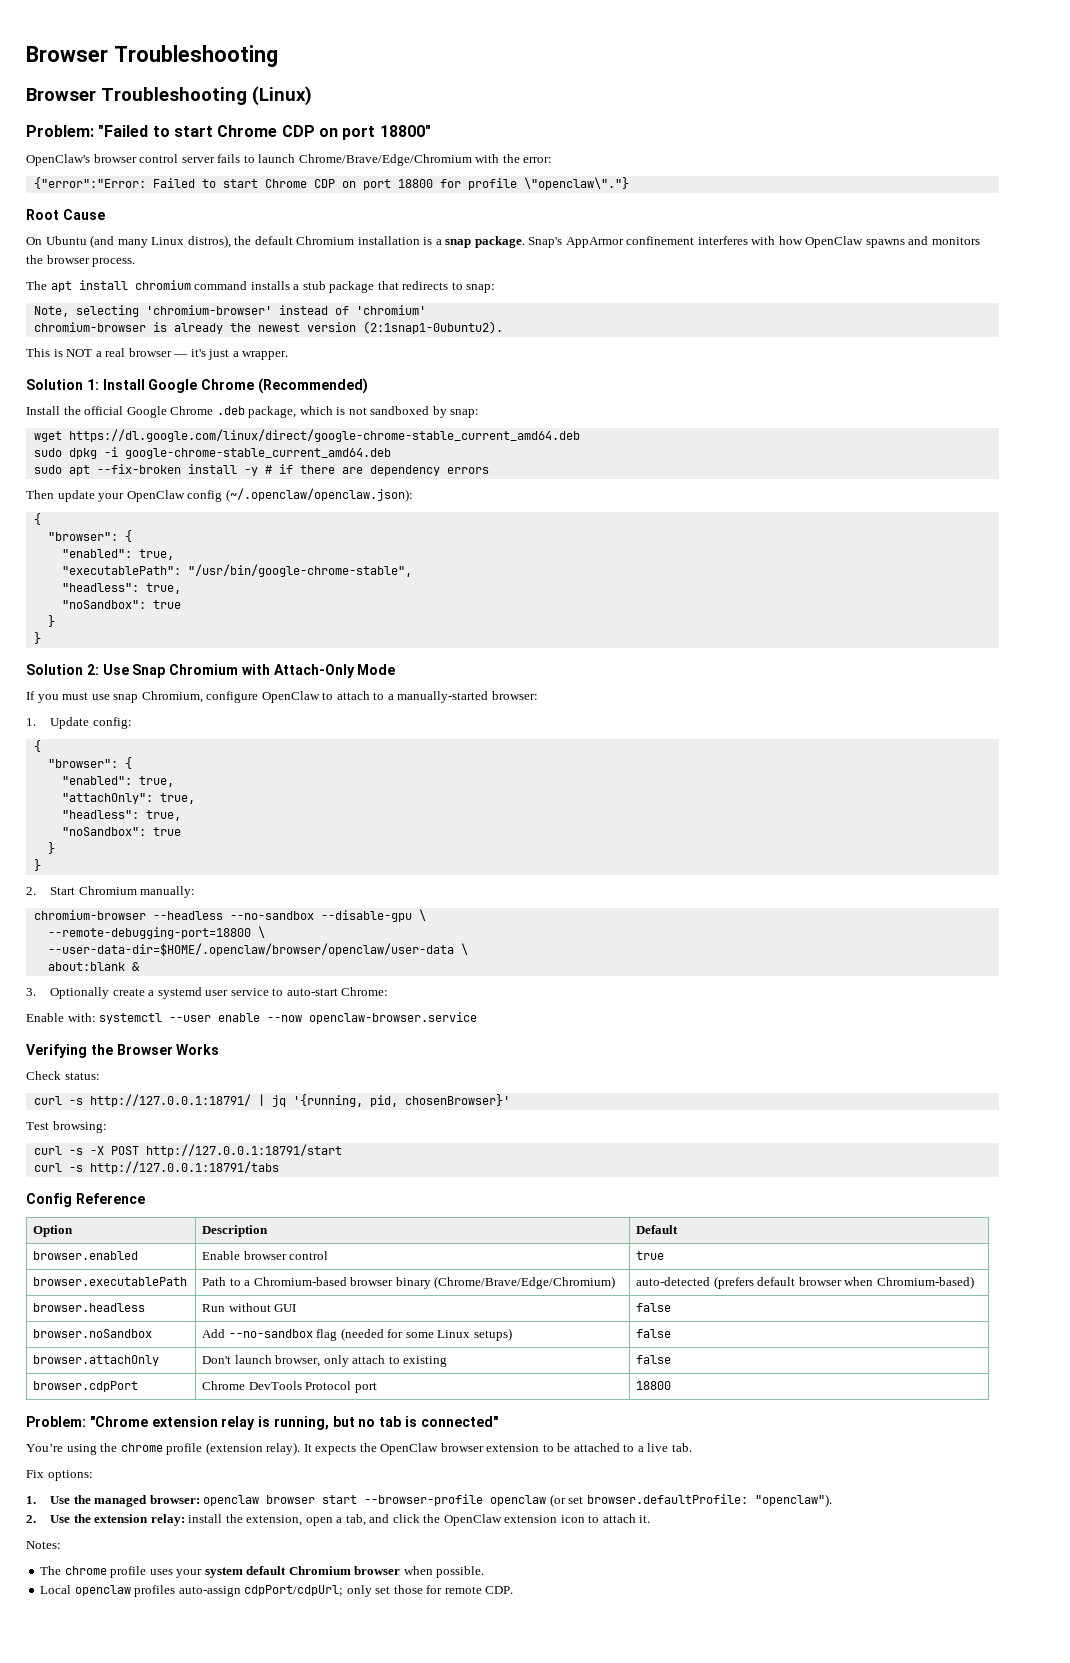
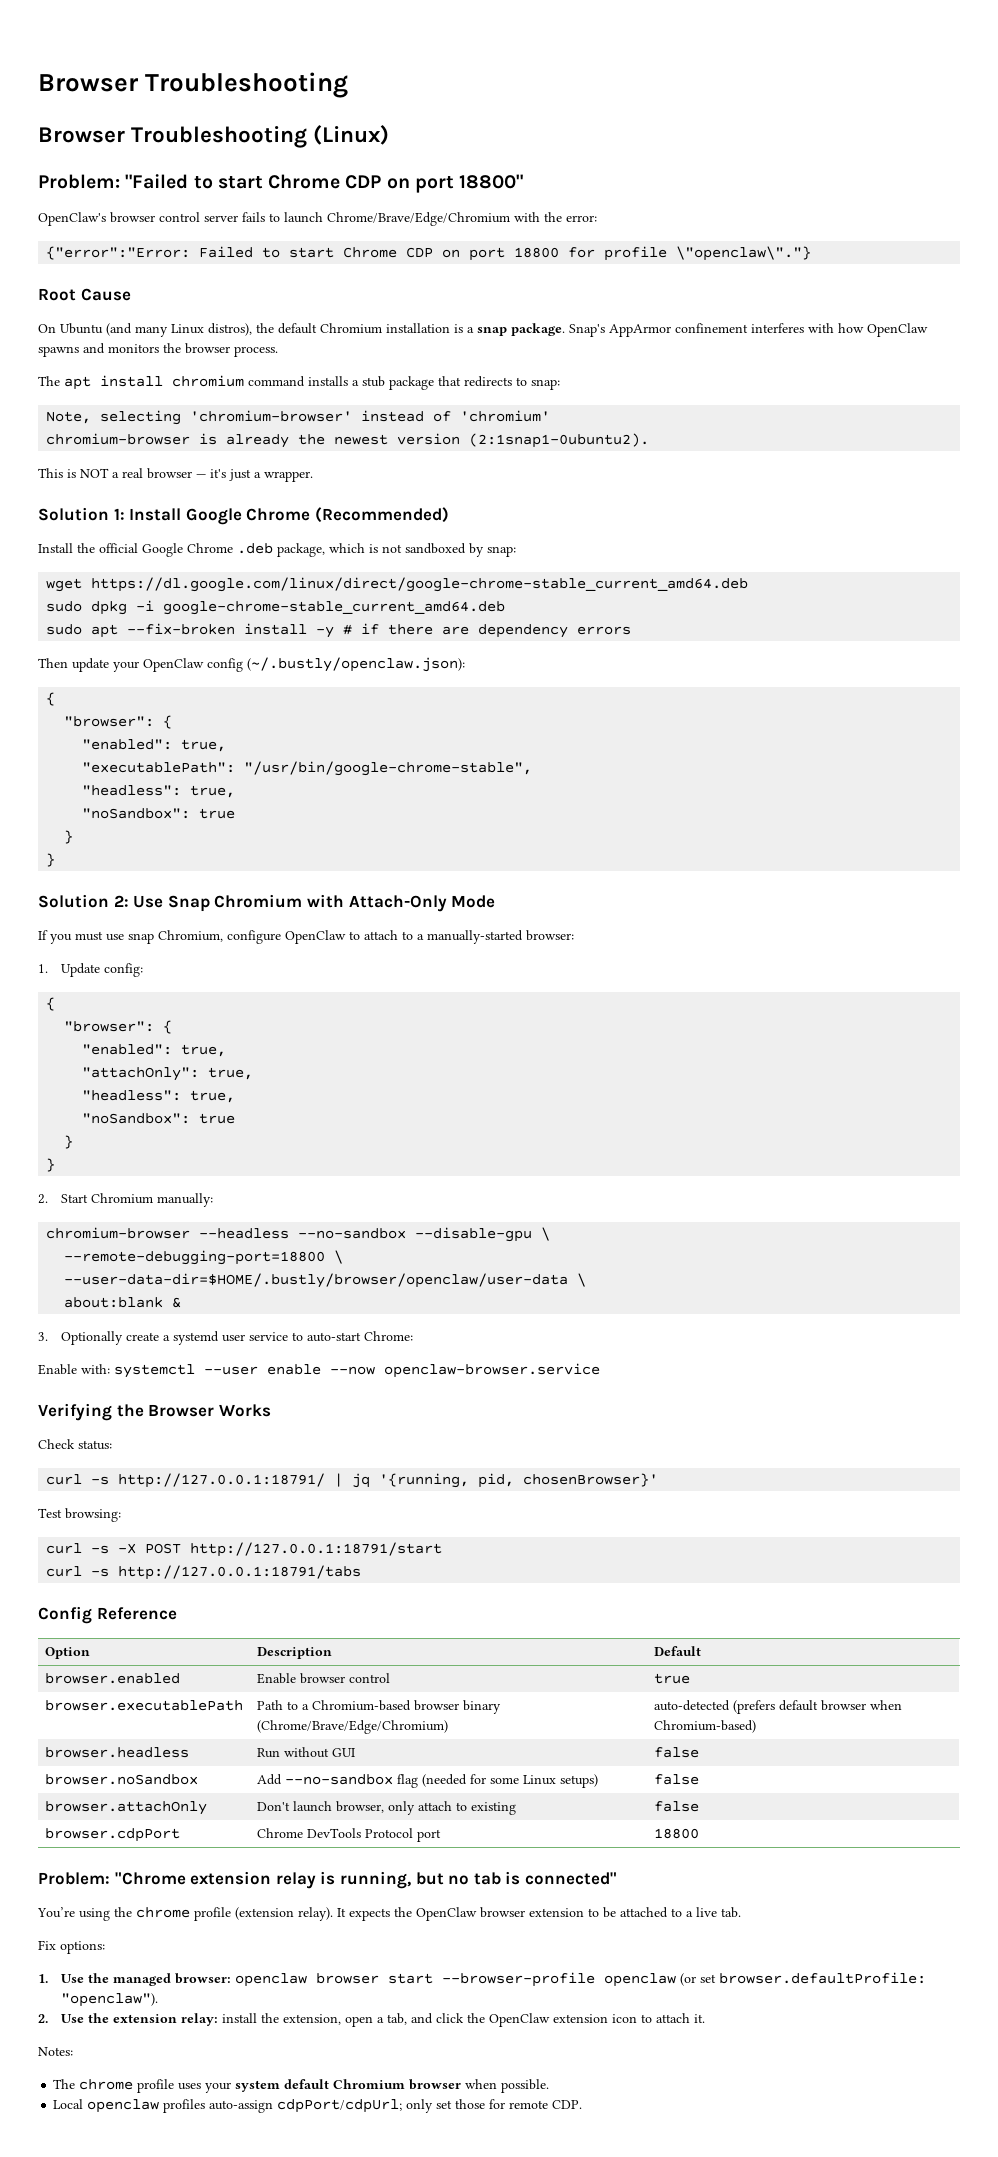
- Then update your OpenClaw config (~/.openclaw/openclaw.json):
+ Then update your OpenClaw config (~/.bustly/openclaw.json):
- --user-data-dir=$HOME/.openclaw/browser/openclaw/user-data \
+ --user-data-dir=$HOME/.bustly/browser/openclaw/user-data \

